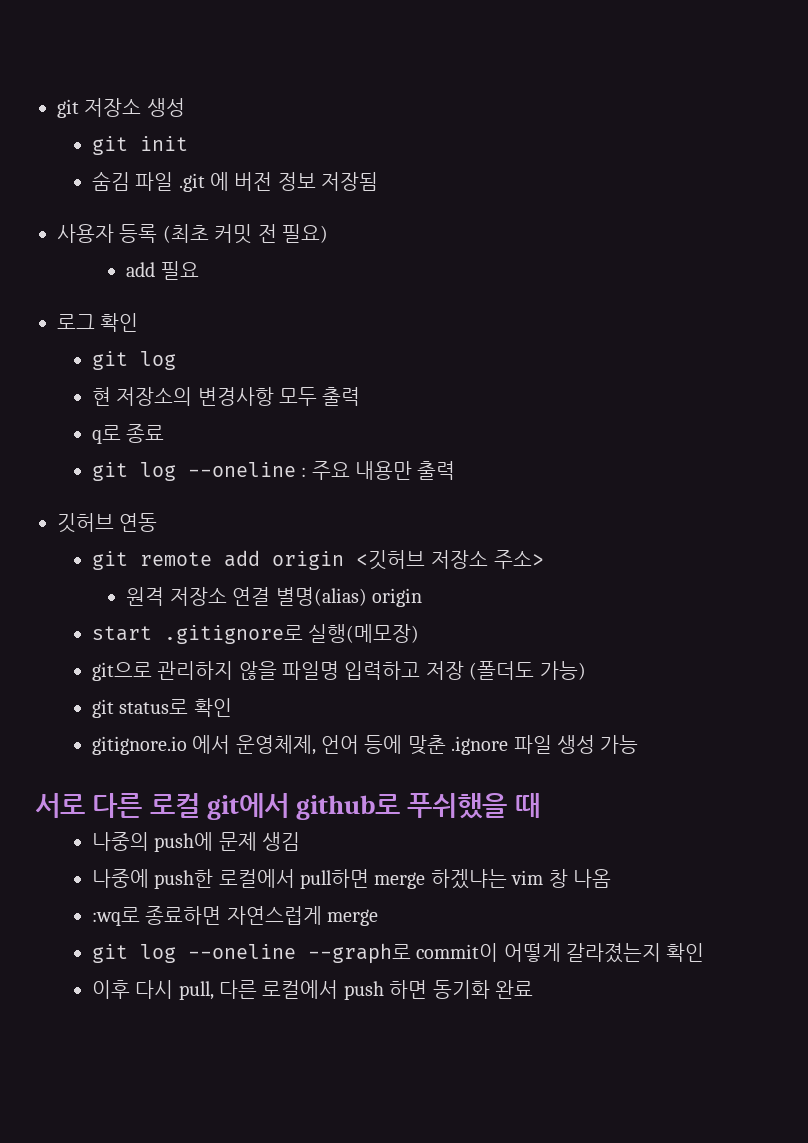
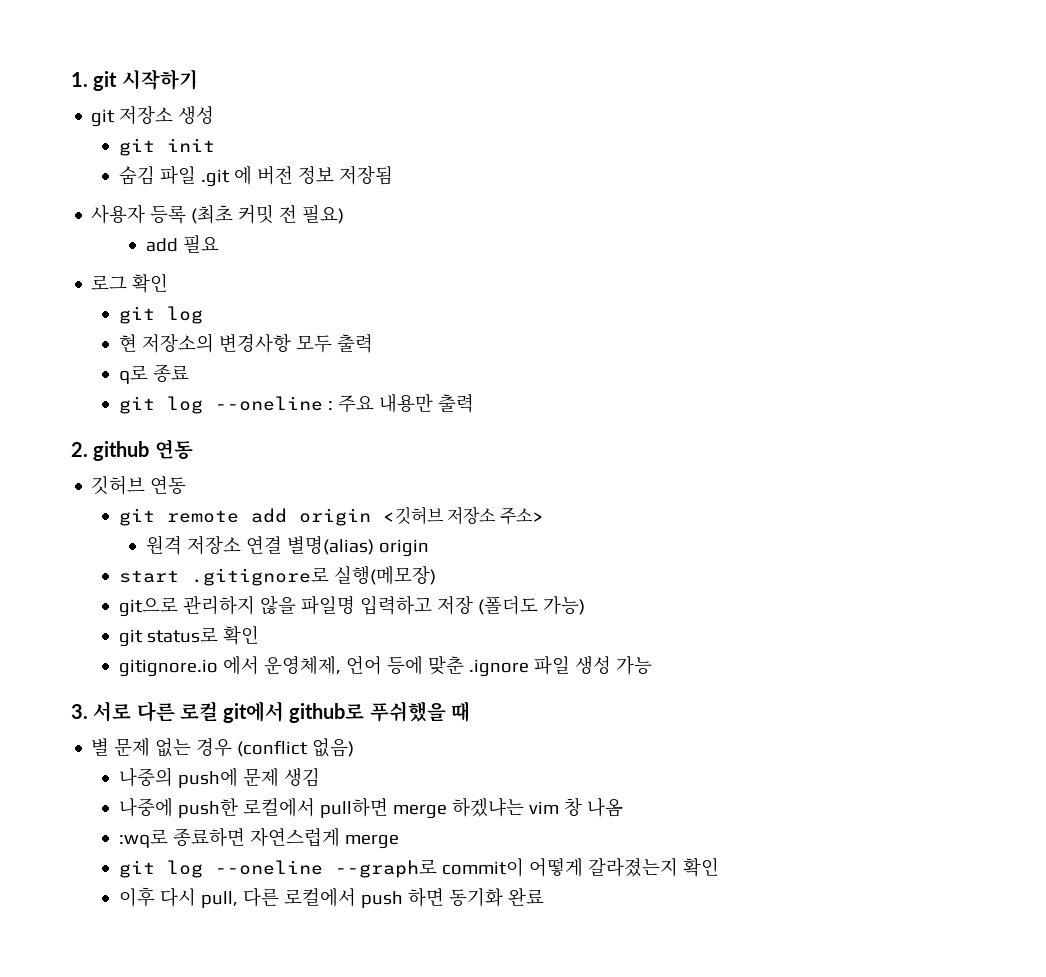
+ 1. git 시작하기
+ 2. github 연동
- 서로 다른 로컬 git에서 github로 푸쉬했을 때
+ 3. 서로 다른 로컬 git에서 github로 푸쉬했을 때
+ 별 문제 없는 경우 (conflict 없음)

